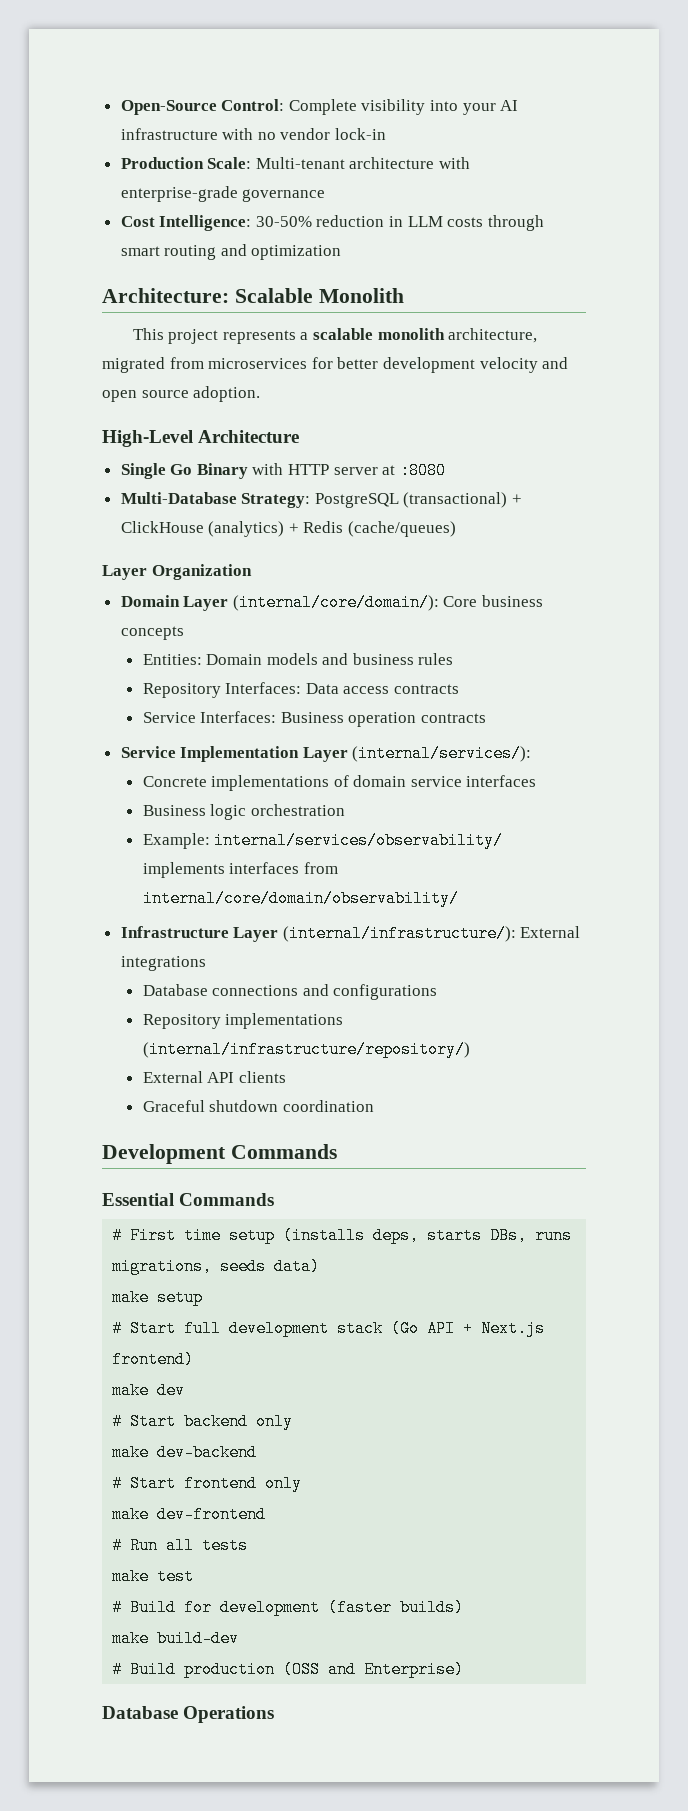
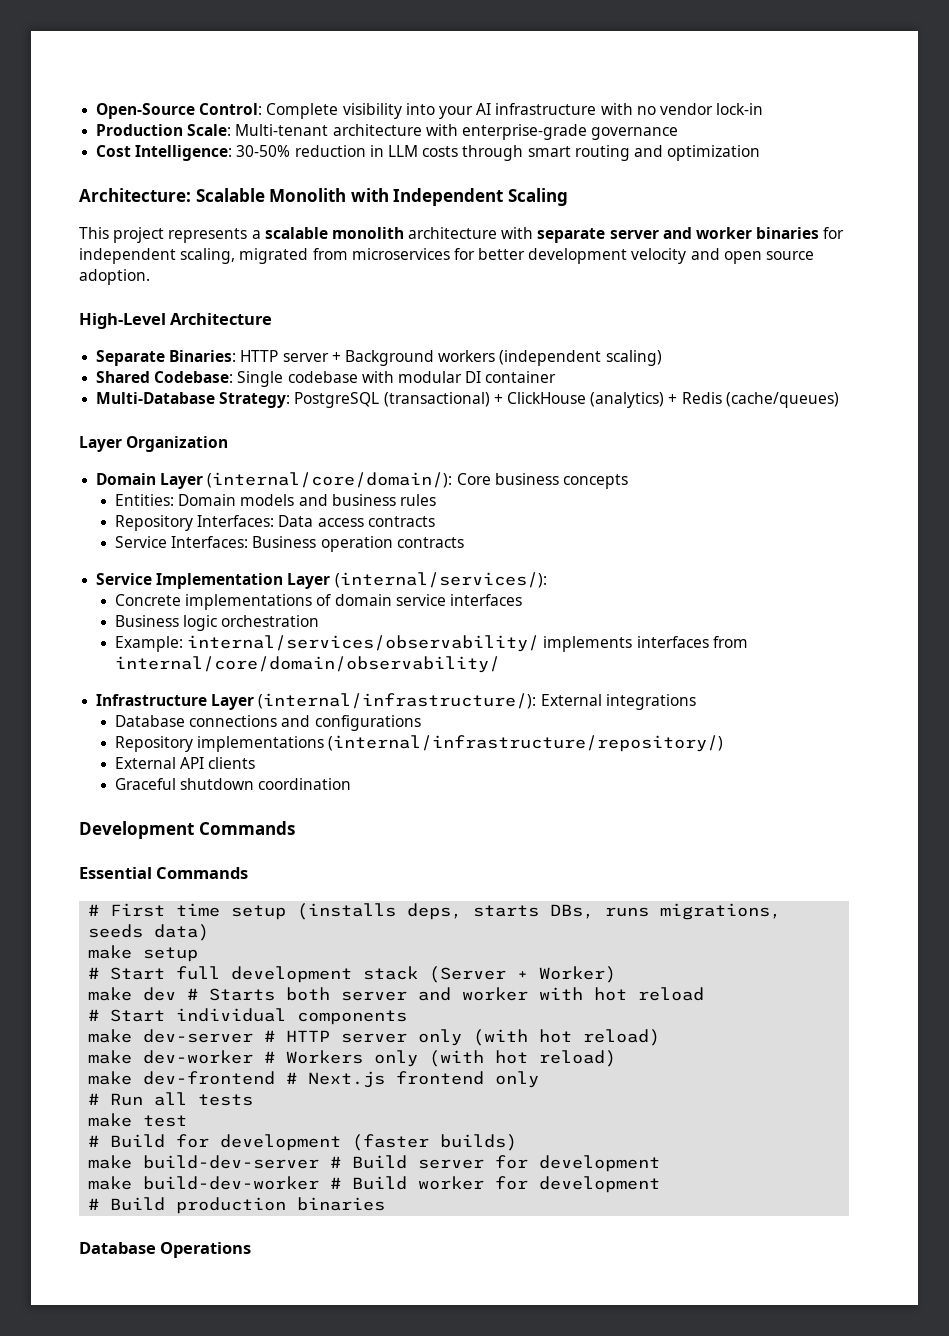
- Architecture: Scalable Monolith
+ Architecture: Scalable Monolith with Independent Scaling
- This project represents a scalable monolith architecture, migrated from microservices for better development velocity and open source adoption.
+ This project represents a scalable monolith architecture with separate server and worker binaries for independent scaling, migrated from microservices for better development velocity and open source adoption.
- Single Go Binary with HTTP server at :8080
+ Separate Binaries: HTTP server + Background workers (independent scaling)
+ Shared Codebase: Single codebase with modular DI container
- # Start full development stack (Go API + Next.js frontend)
- make dev
- # Start backend only
- make dev-backend
- # Start frontend only
- make dev-frontend
+ # Start full development stack (Server + Worker)
+ make dev # Starts both server and worker with hot reload
+ # Start individual components
+ make dev-server # HTTP server only (with hot reload)
+ make dev-worker # Workers only (with hot reload)
+ make dev-frontend # Next.js frontend only
- make build-dev
+ make build-dev-server # Build server for development
+ make build-dev-worker # Build worker for development
- # Build production (OSS and Enterprise)
+ # Build production binaries

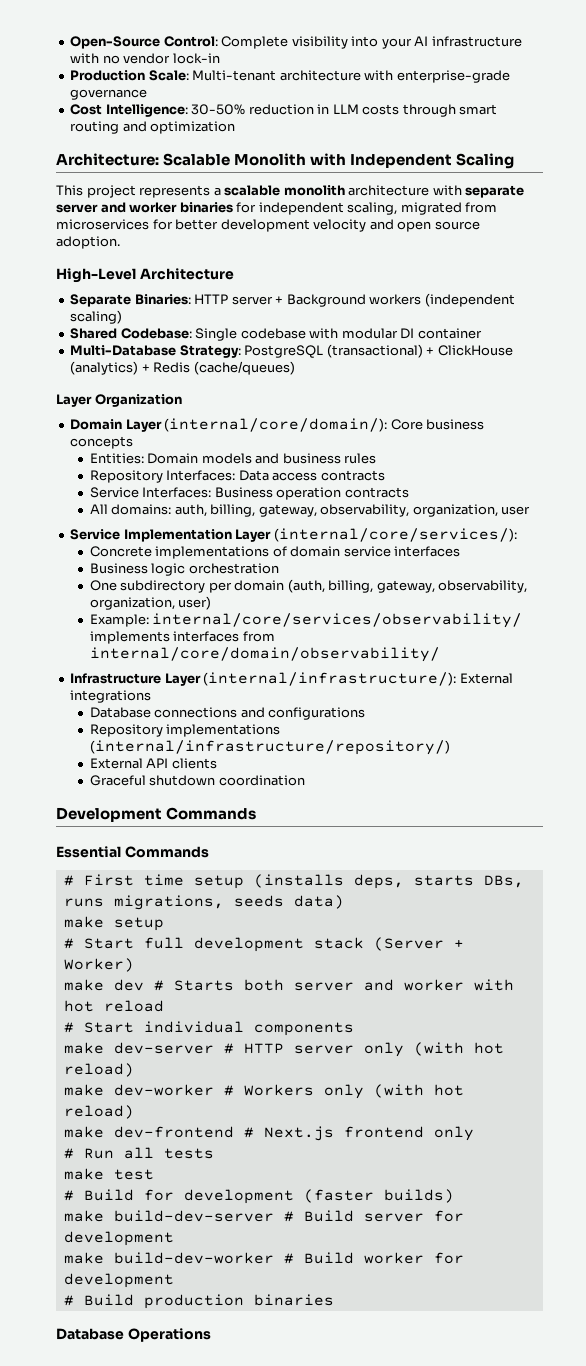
+ All domains: auth, billing, gateway, observability, organization, user
- Service Implementation Layer (internal/services/):
+ Service Implementation Layer (internal/core/services/):
+ One subdirectory per domain (auth, billing, gateway, observability, organization, user)
- Example: internal/services/observability/ implements interfaces from internal/core/domain/observability/
+ Example: internal/core/services/observability/ implements interfaces from internal/core/domain/observability/

